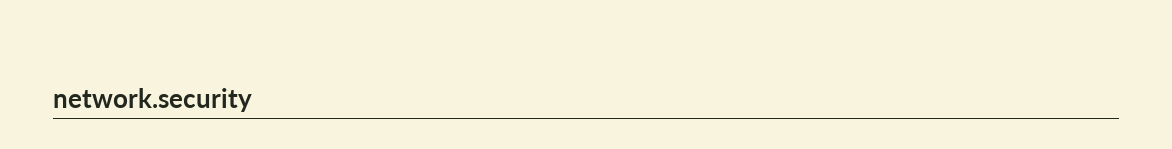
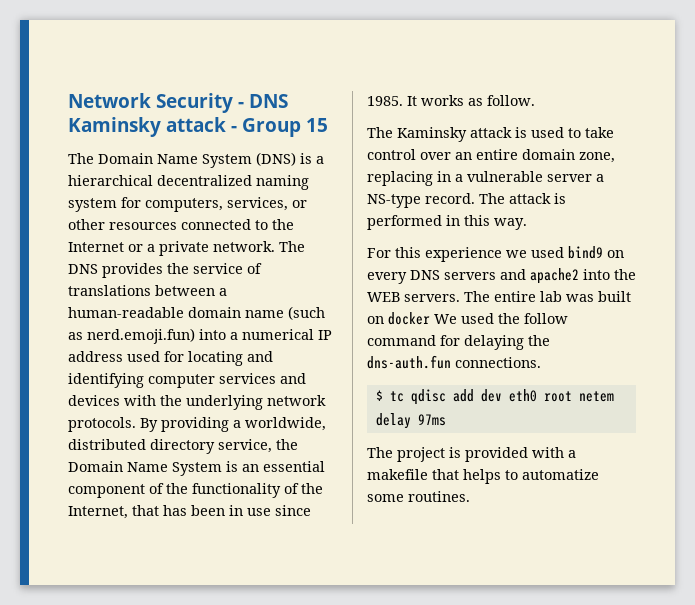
- network.security
+ Network Security - DNS Kaminsky attack - Group 15
+ The Domain Name System (DNS) is a hierarchical decentralized naming system for computers, services, or other resources connected to the Internet or a private network. The DNS provides the service of translations between a human-readable domain name (such as nerd.emoji.fun) into a numerical IP address used for locating and identifying computer services and devices with the underlying network protocols. By providing a worldwide, distributed directory service, the Domain Name System is an essential component of the functionality of the Internet, that has been in use since 1985. It works as follow.
+ The Kaminsky attack is used to take control over an entire domain zone, replacing in a vulnerable server a NS-type record. The attack is performed in this way.
+ For this experience we used bind9 on every DNS servers and apache2 into the WEB servers. The entire lab was built on docker We used the follow command for delaying the dns-auth.fun connections.
+ $ tc qdisc add dev eth0 root netem delay 97ms
+ The project is provided with a makefile that helps to automatize some routines.

